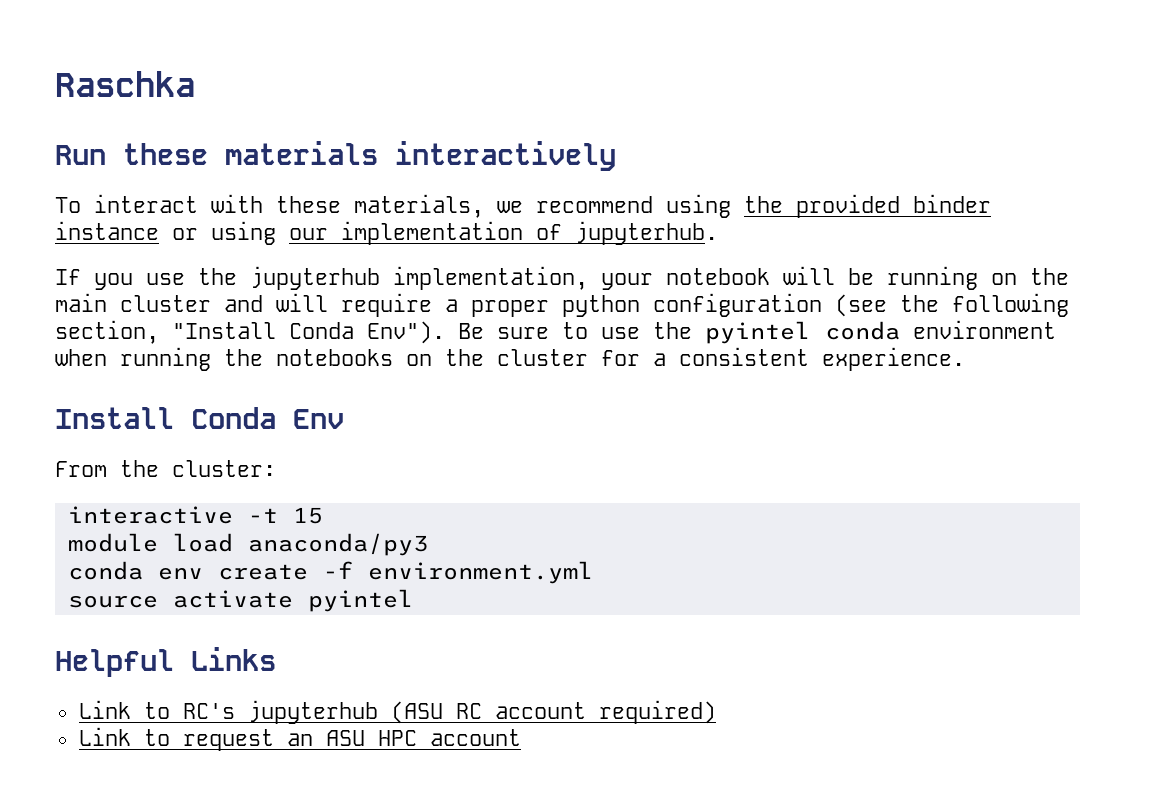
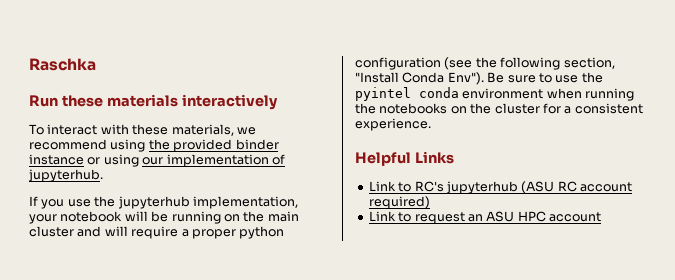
- Install Conda Env
- From the cluster:
- interactive -t 15
- module load anaconda/py3
- conda env create -f environment.yml
- source activate pyintel

